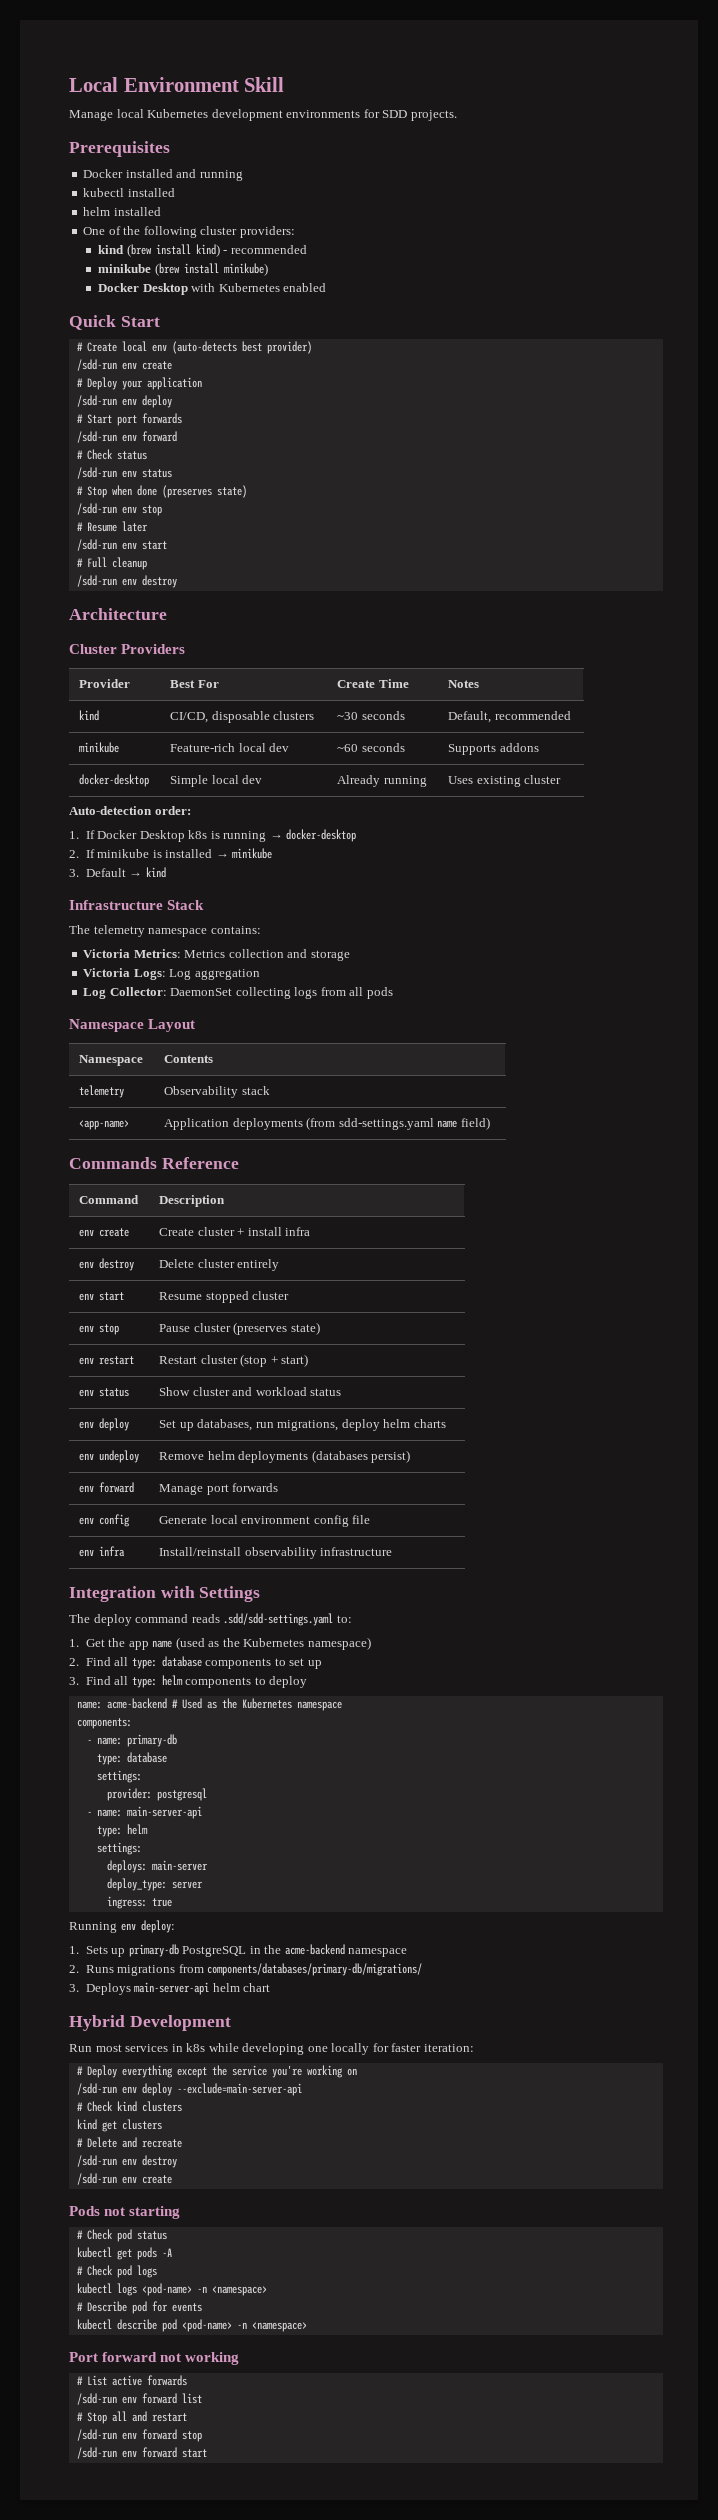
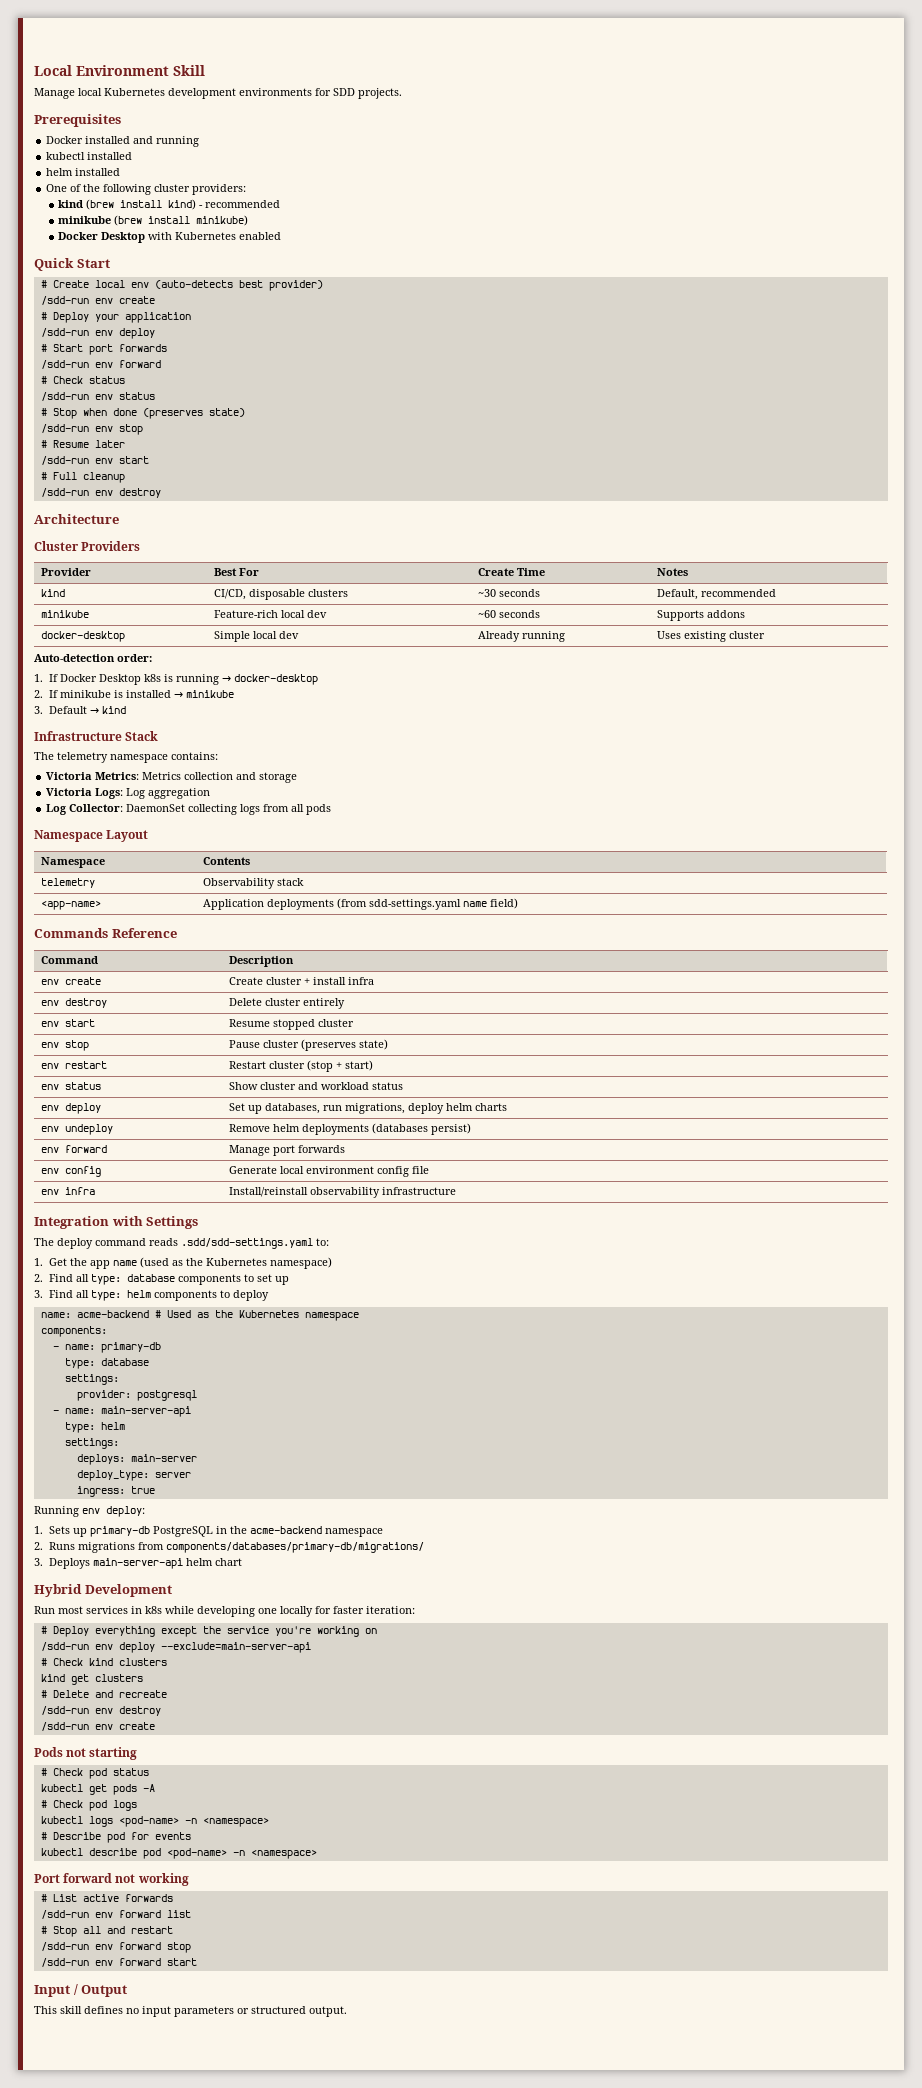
+ Input / Output
+ This skill defines no input parameters or structured output.

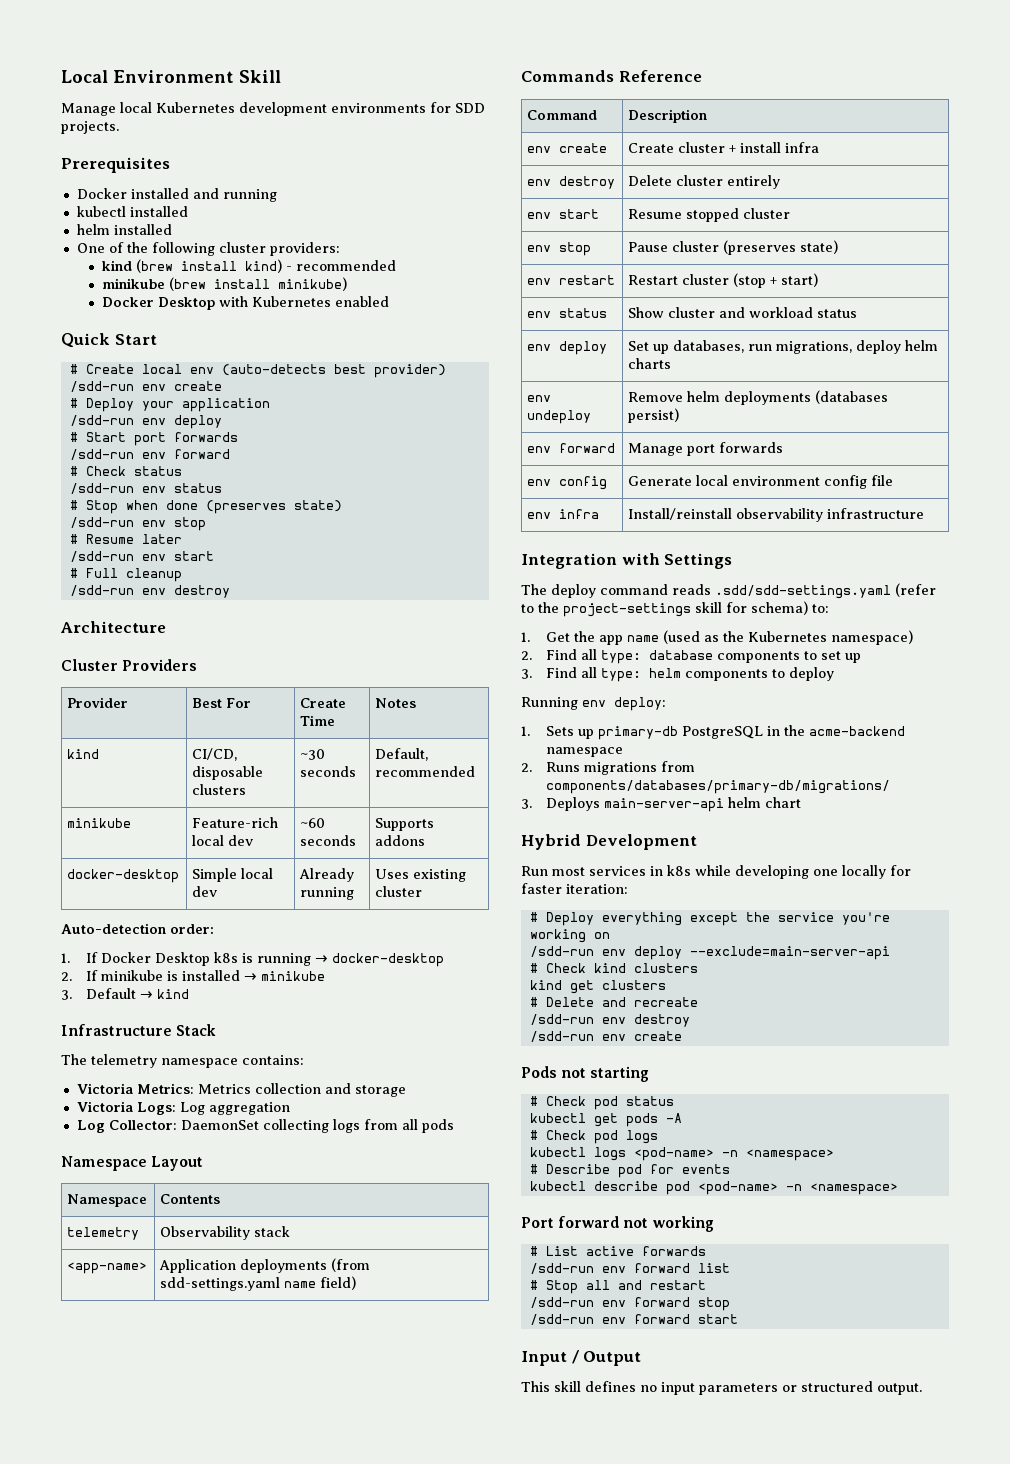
- The deploy command reads .sdd/sdd-settings.yaml to:
+ The deploy command reads .sdd/sdd-settings.yaml (refer to the project-settings skill for schema) to:
- name: acme-backend # Used as the Kubernetes namespace
- components:
- - name: primary-db
- type: database
- settings:
- provider: postgresql
- - name: main-server-api
- type: helm
- settings:
- deploys: main-server
- deploy_type: server
- ingress: true

